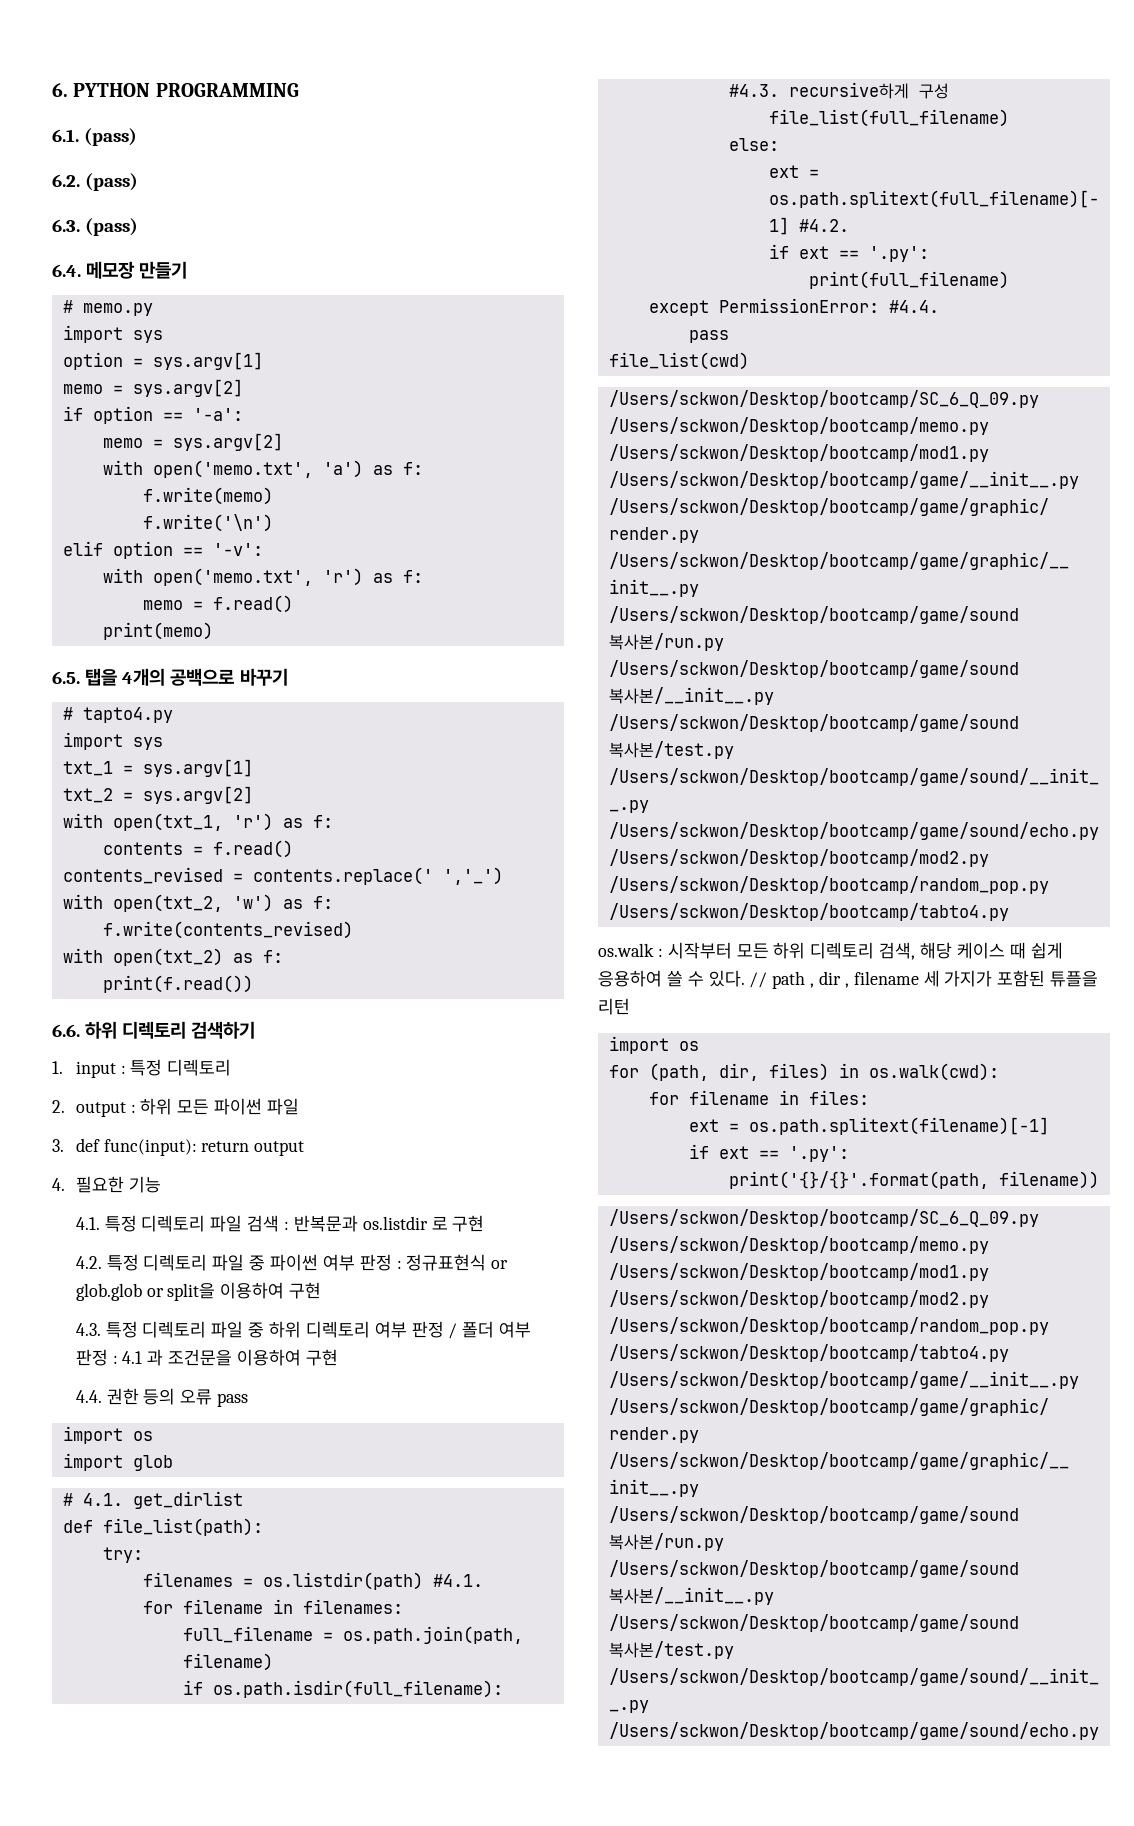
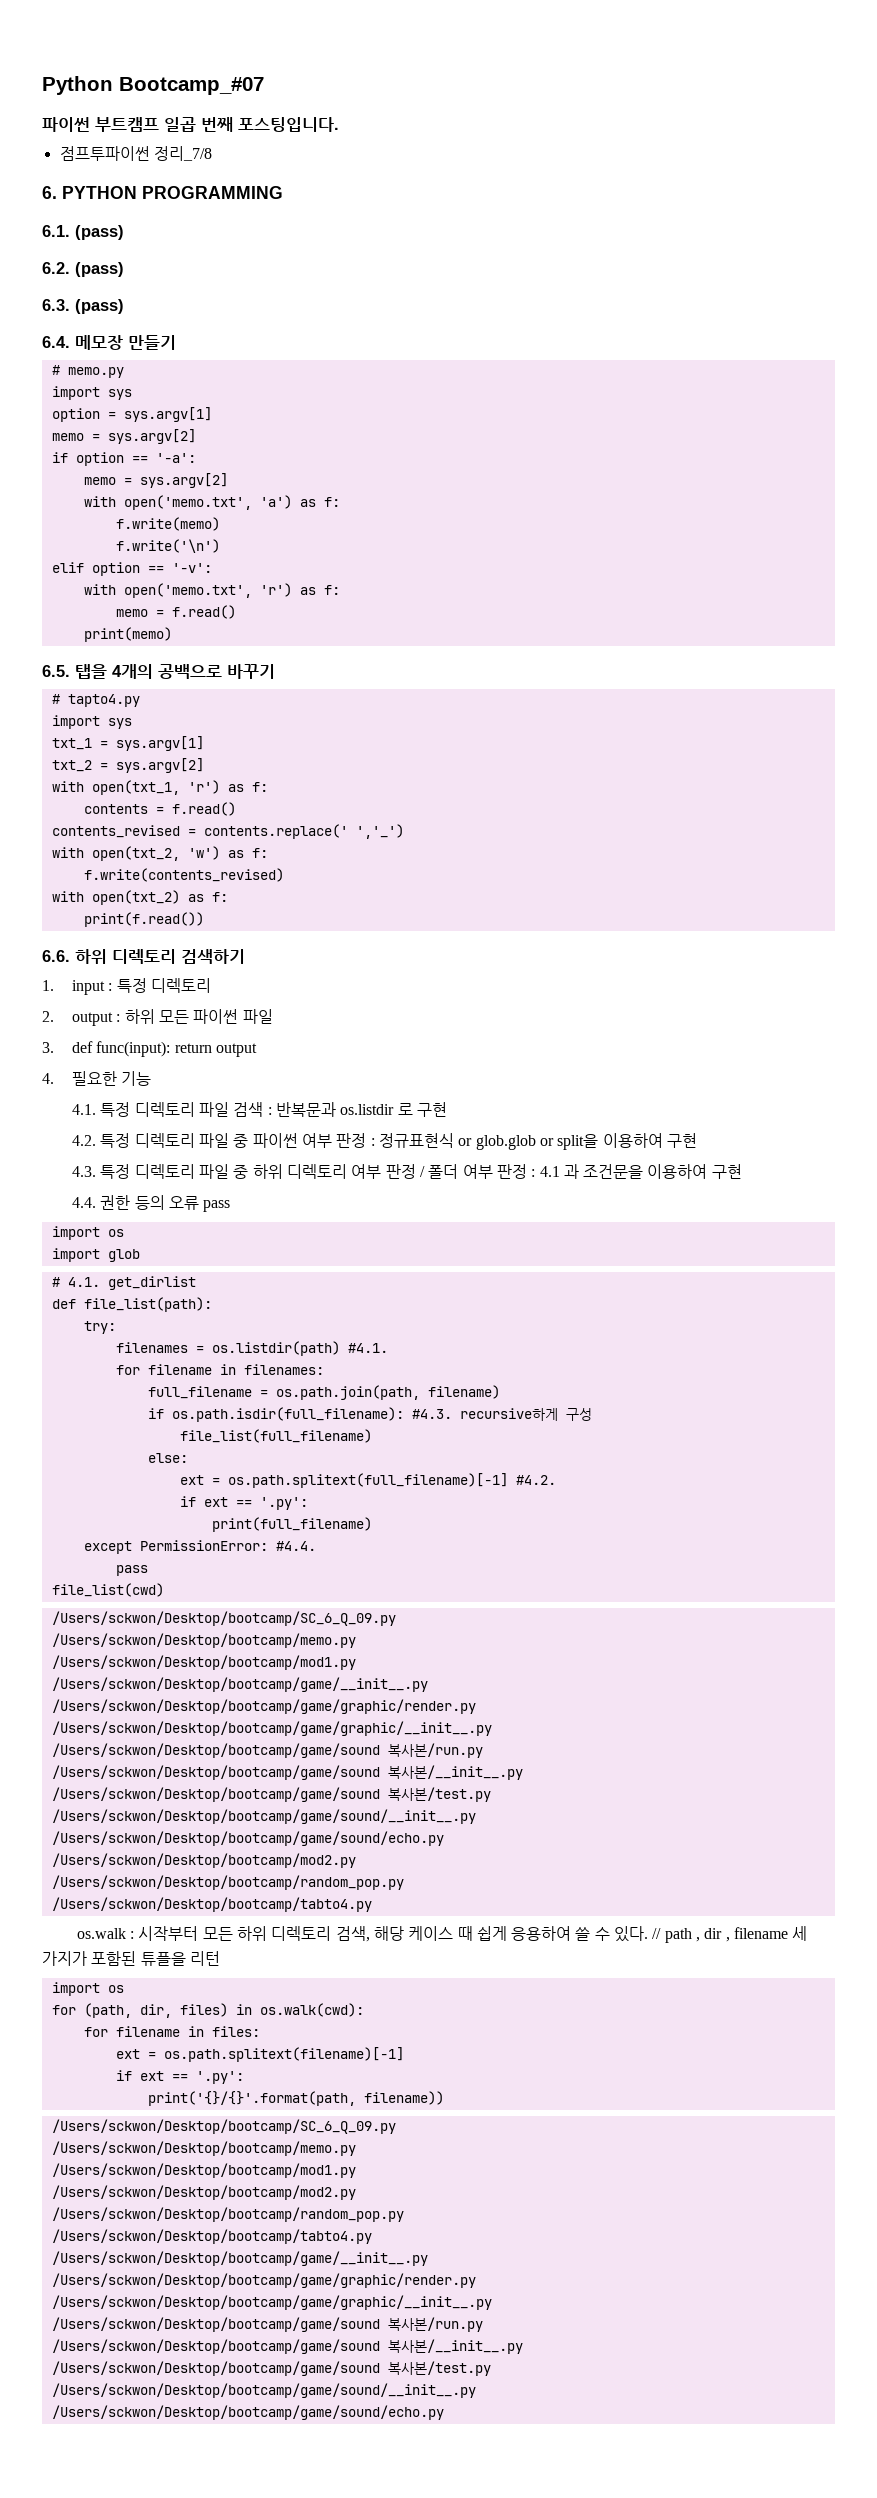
+ Python Bootcamp_#07
+ 파이썬 부트캠프 일곱 번째 포스팅입니다.
+ 점프투파이썬 정리_7/8

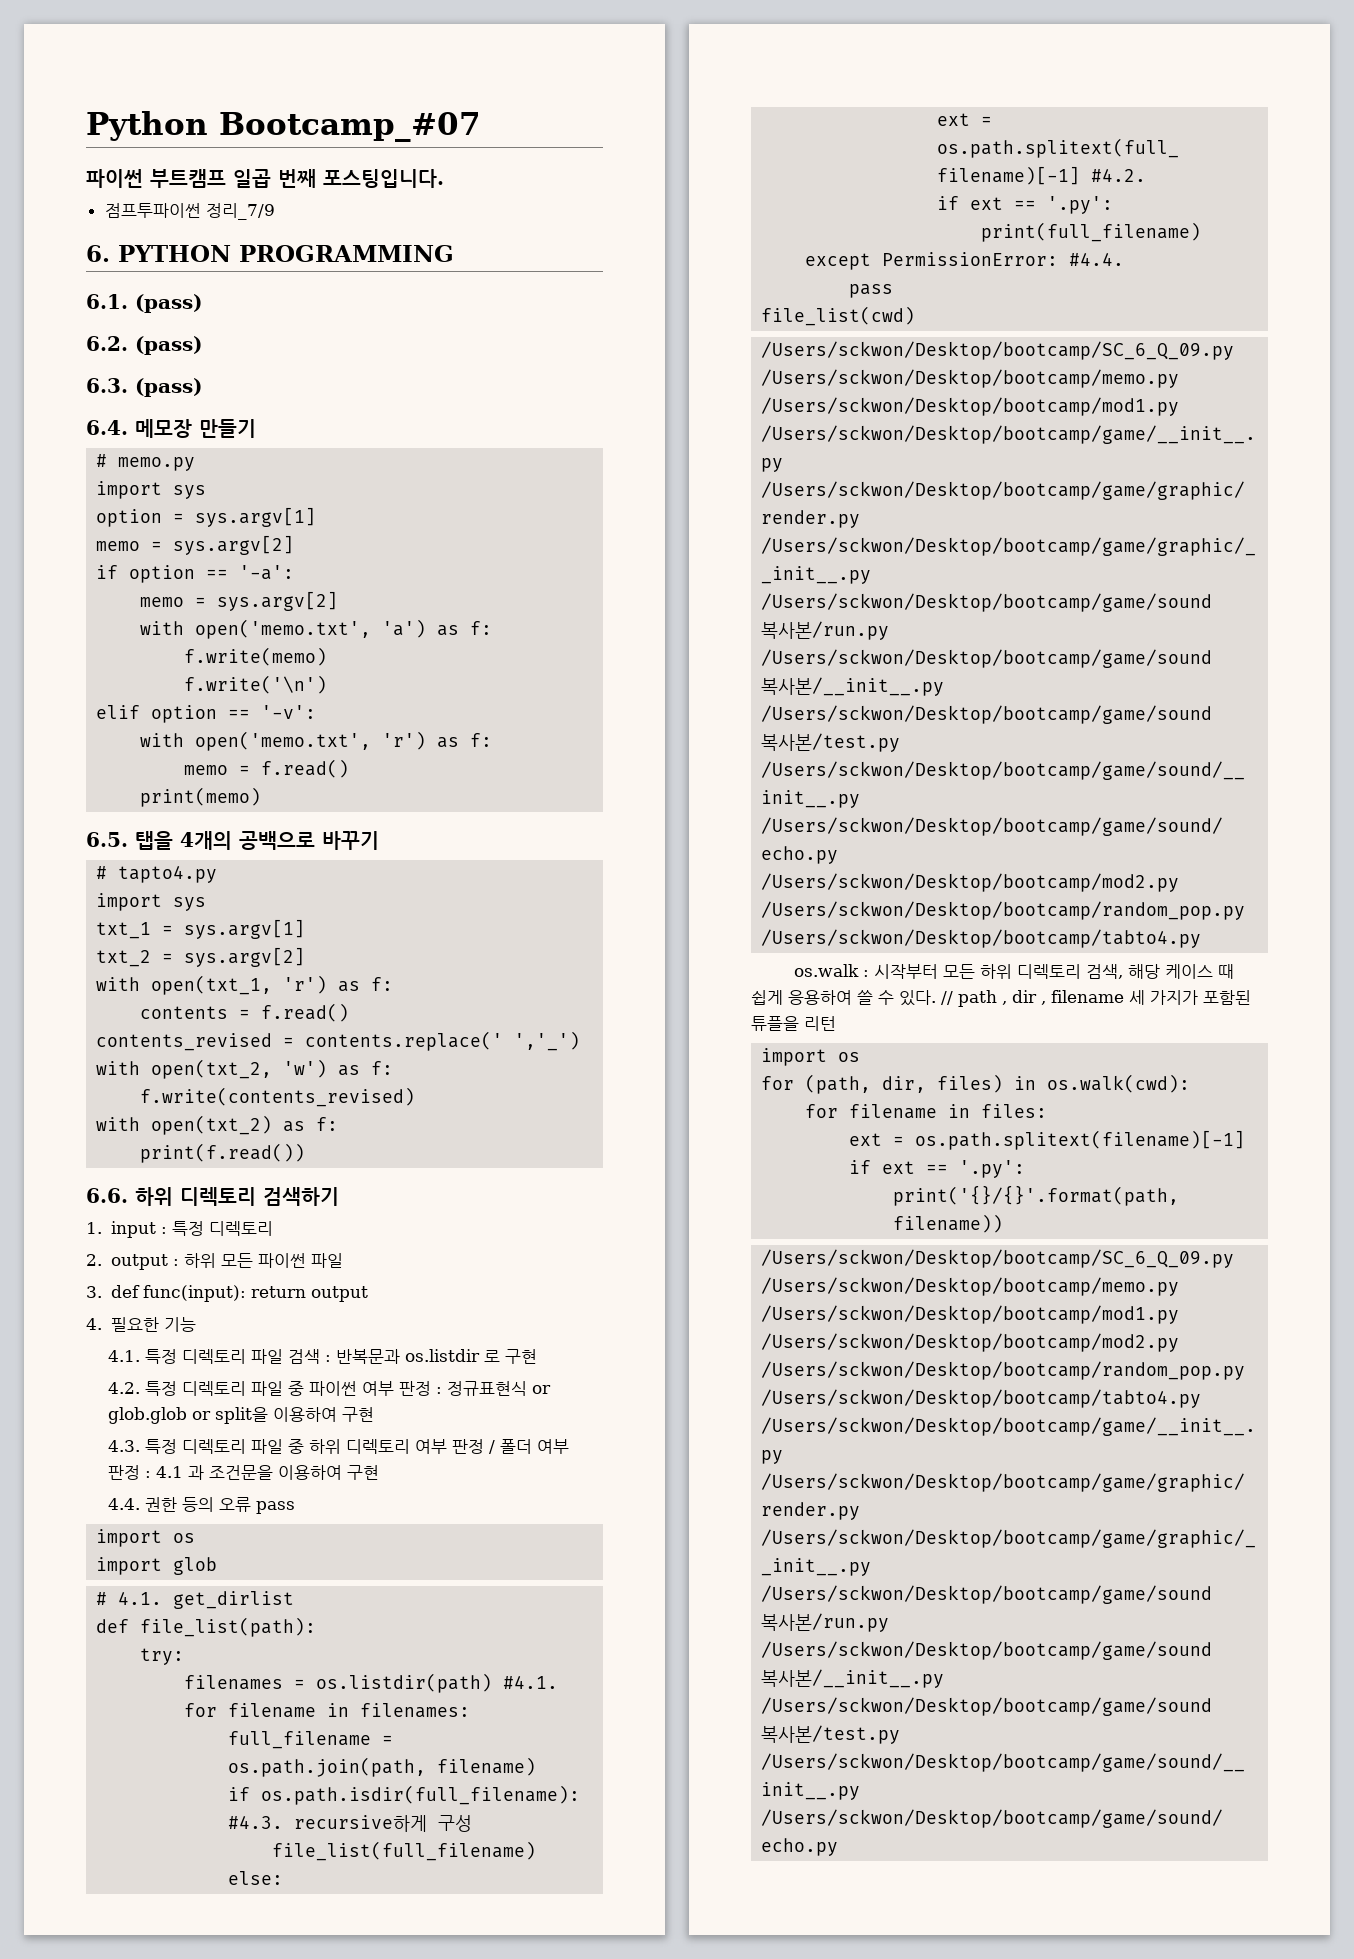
- 점프투파이썬 정리_7/8
+ 점프투파이썬 정리_7/9

